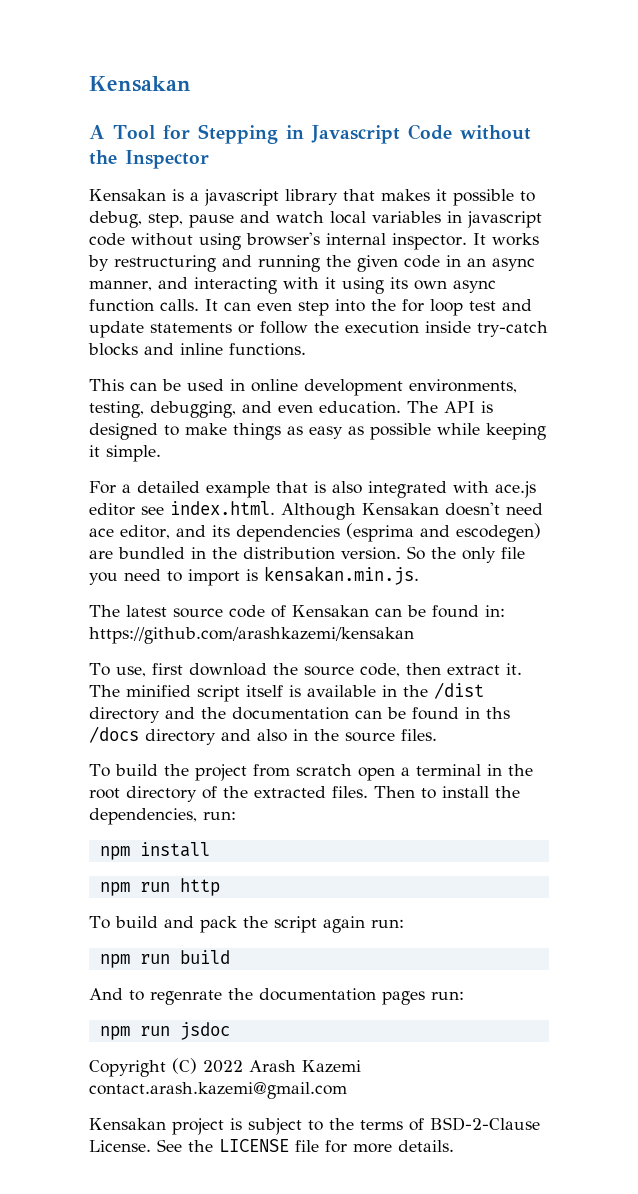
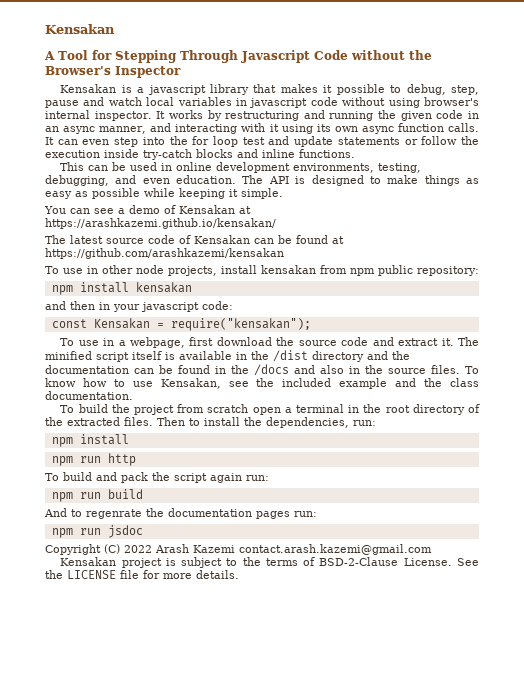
- A Tool for Stepping in Javascript Code without the Inspector
+ A Tool for Stepping Through Javascript Code without the Browser's Inspector
- For a detailed example that is also integrated with ace.js editor see index.html. Although Kensakan doesn't need ace editor, and its dependencies (esprima and escodegen) are bundled in the distribution version. So the only file you need to import is kensakan.min.js.
+ You can see a demo of Kensakan at https://arashkazemi.github.io/kensakan/
- The latest source code of Kensakan can be found in: https://github.com/arashkazemi/kensakan
+ The latest source code of Kensakan can be found at https://github.com/arashkazemi/kensakan
- To use, first download the source code, then extract it.
+ To use in other node projects, install kensakan from npm public repository:
+ npm install kensakan
+ and then in your javascript code:
+ const Kensakan = require("kensakan");
+ To use in a webpage, first download the source code and extract it.
- The minified script itself is available in the /dist directory and the documentation can be found in ths /docs directory and also in the source files.
+ The minified script itself is available in the /dist directory and the documentation can be found in the /docs and also in the source files. To know how to use Kensakan, see the included example and the class documentation.

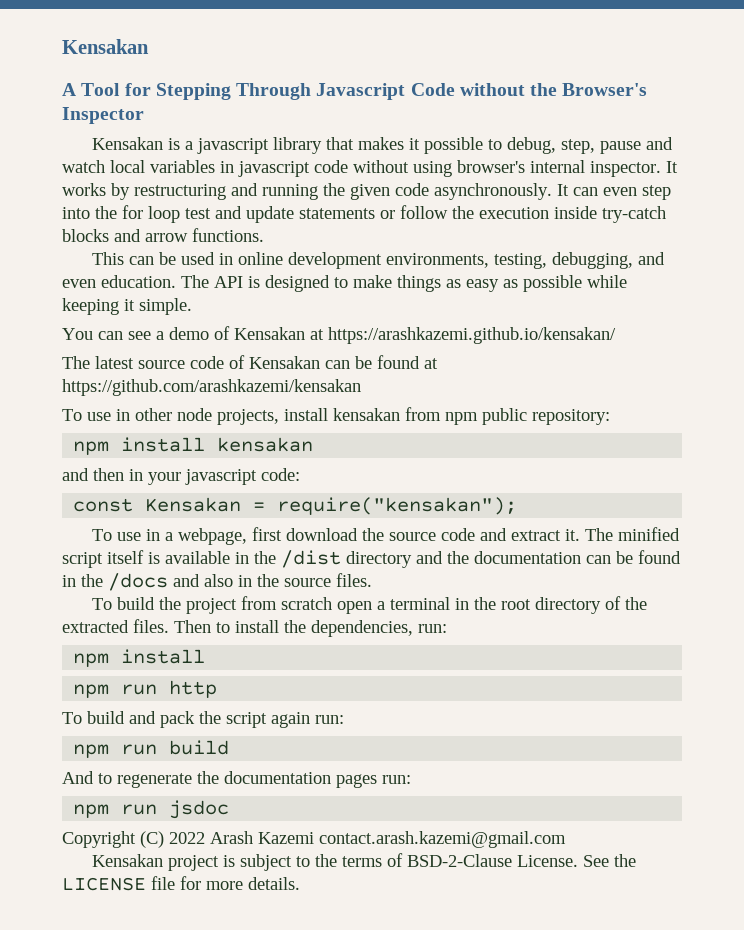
- It works by restructuring and running the given code in an async manner, and interacting with it using its own async function calls.
+ It works by restructuring and running the given code asynchronously.
- It can even step into the for loop test and update statements or follow the execution inside try-catch blocks and inline functions.
+ It can even step into the for loop test and update statements or follow the execution inside try-catch blocks and arrow functions.
- To know how to use Kensakan, see the included example and the class documentation.
- And to regenrate the documentation pages run:
+ And to regenerate the documentation pages run:

